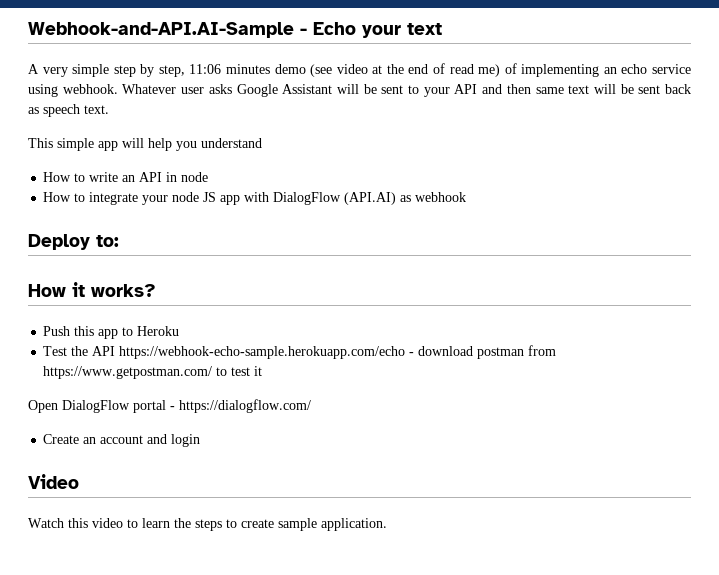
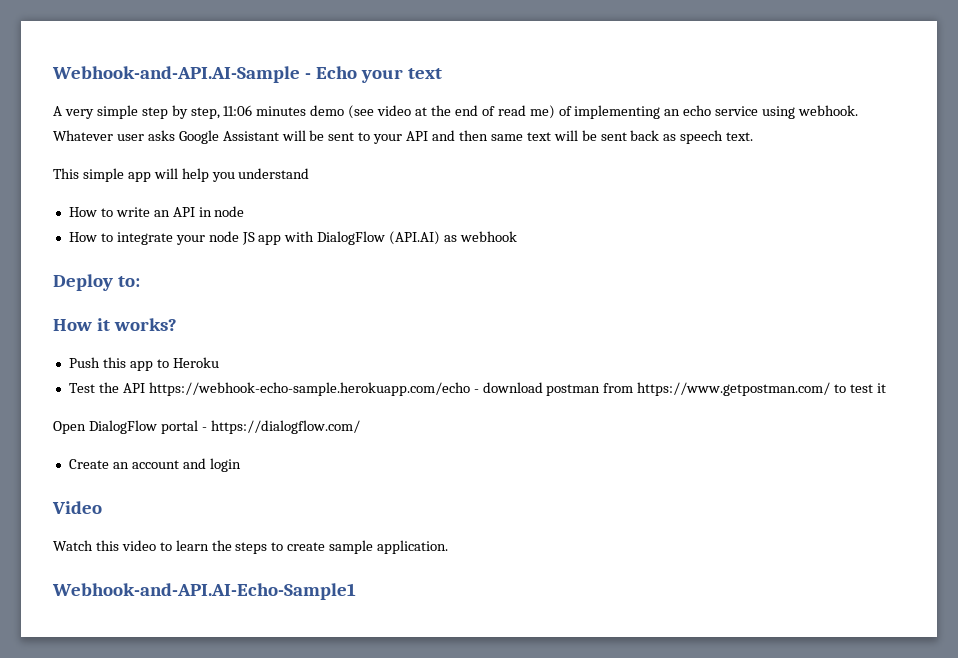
+ Webhook-and-API.AI-Echo-Sample1

